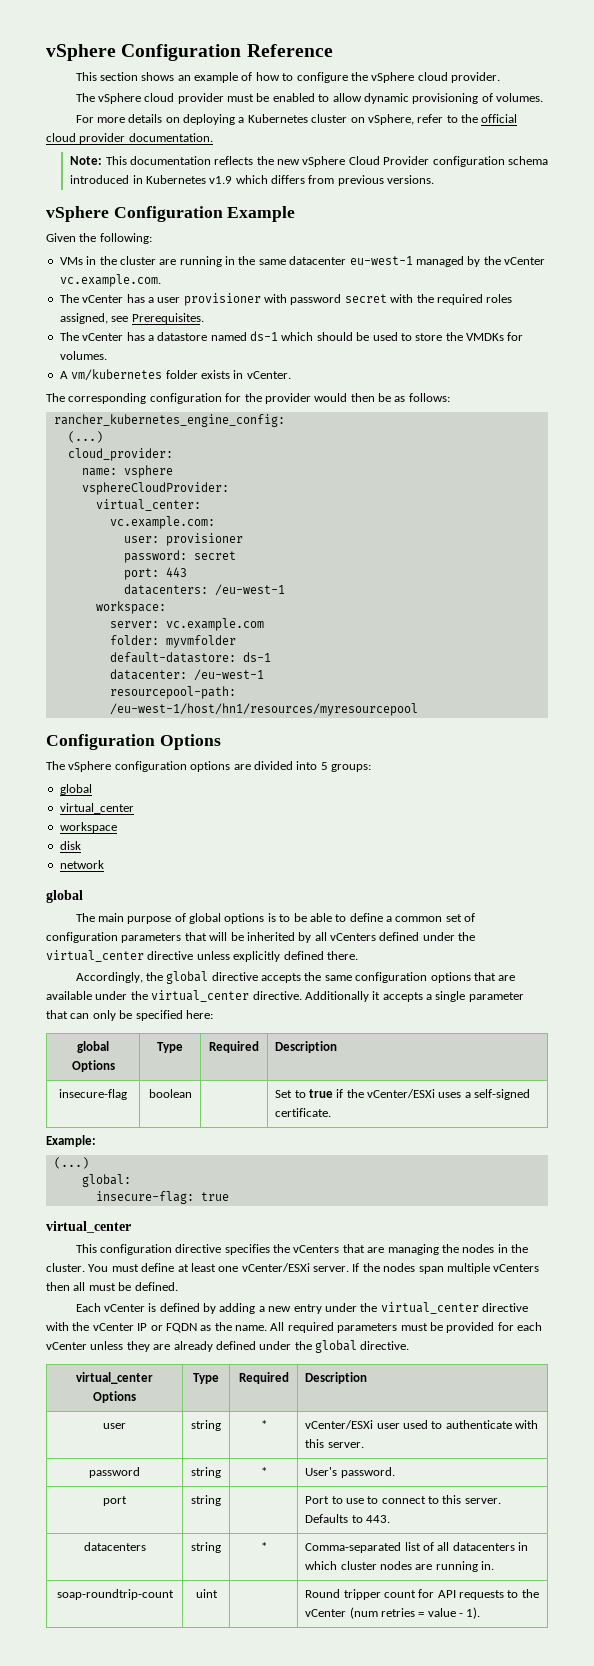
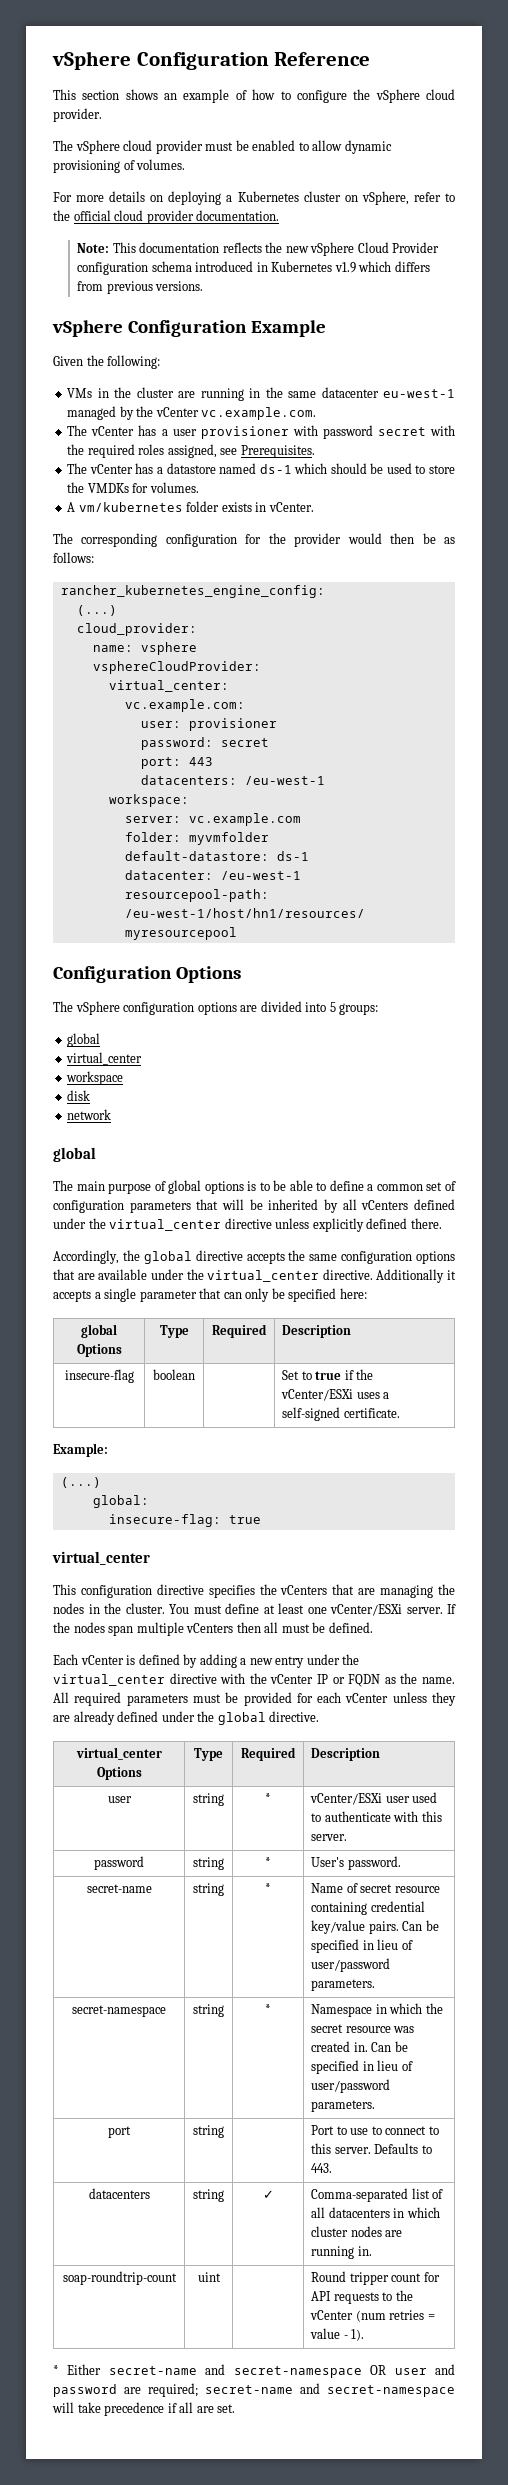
+ secret-name | string | * | Name of secret resource containing credential key/value pairs. Can be specified in lieu of user/password parameters.
+ secret-namespace | string | * | Namespace in which the secret resource was created in. Can be specified in lieu of user/password parameters.
- datacenters | string | * | Comma-separated list of all datacenters in which cluster nodes are running in.
+ datacenters | string | ✓ | Comma-separated list of all datacenters in which cluster nodes are running in.
+ * Either secret-name and secret-namespace OR user and password are required; secret-name and secret-namespace will take precedence if all are set.

